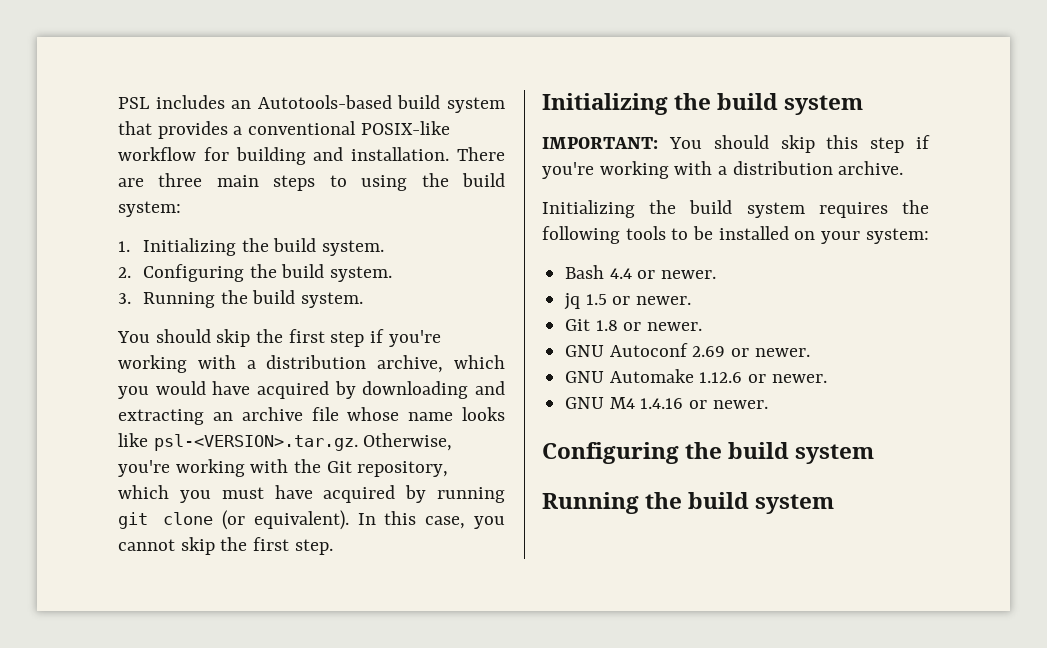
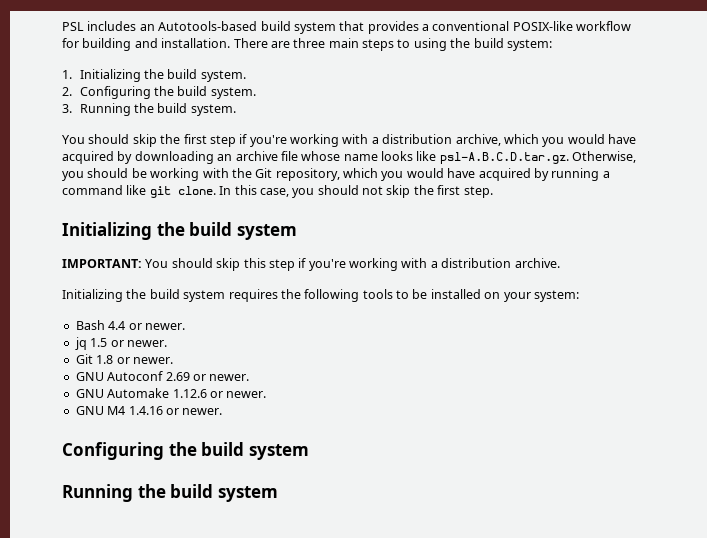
- You should skip the first step if you're working with a distribution archive, which you would have acquired by downloading and extracting an archive file whose name looks like psl-<VERSION>.tar.gz. Otherwise, you're working with the Git repository, which you must have acquired by running git clone (or equivalent).
+ You should skip the first step if you're working with a distribution archive, which you would have acquired by downloading an archive file whose name looks like psl-A.B.C.D.tar.gz. Otherwise, you should be working with the Git repository, which you would have acquired by running a command like git clone.
- In this case, you cannot skip the first step.
+ In this case, you should not skip the first step.

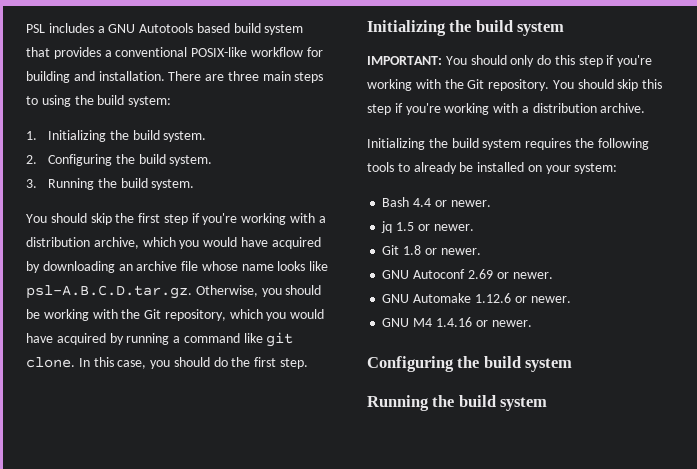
- PSL includes an Autotools-based build system that provides a conventional POSIX-like workflow for building and installation.
+ PSL includes a GNU Autotools based build system that provides a conventional POSIX-like workflow for building and installation.
- In this case, you should not skip the first step.
+ In this case, you should do the first step.
- IMPORTANT: You should skip this step if you're working with a distribution archive.
+ IMPORTANT: You should only do this step if you're working with the Git repository. You should skip this step if you're working with a distribution archive.
- Initializing the build system requires the following tools to be installed on your system:
+ Initializing the build system requires the following tools to already be installed on your system:

